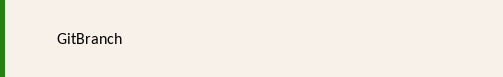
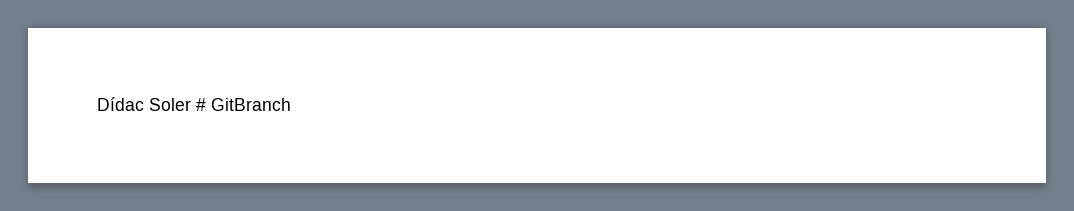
- GitBranch
+ Dídac Soler # GitBranch

